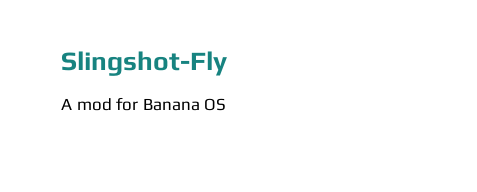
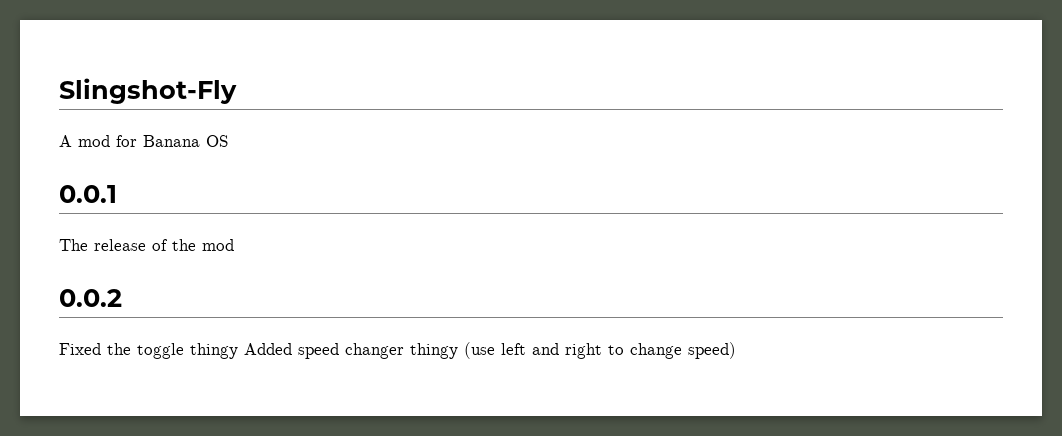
+ 0.0.1
+ The release of the mod
+ 0.0.2
+ Fixed the toggle thingy Added speed changer thingy (use left and right to change speed)

